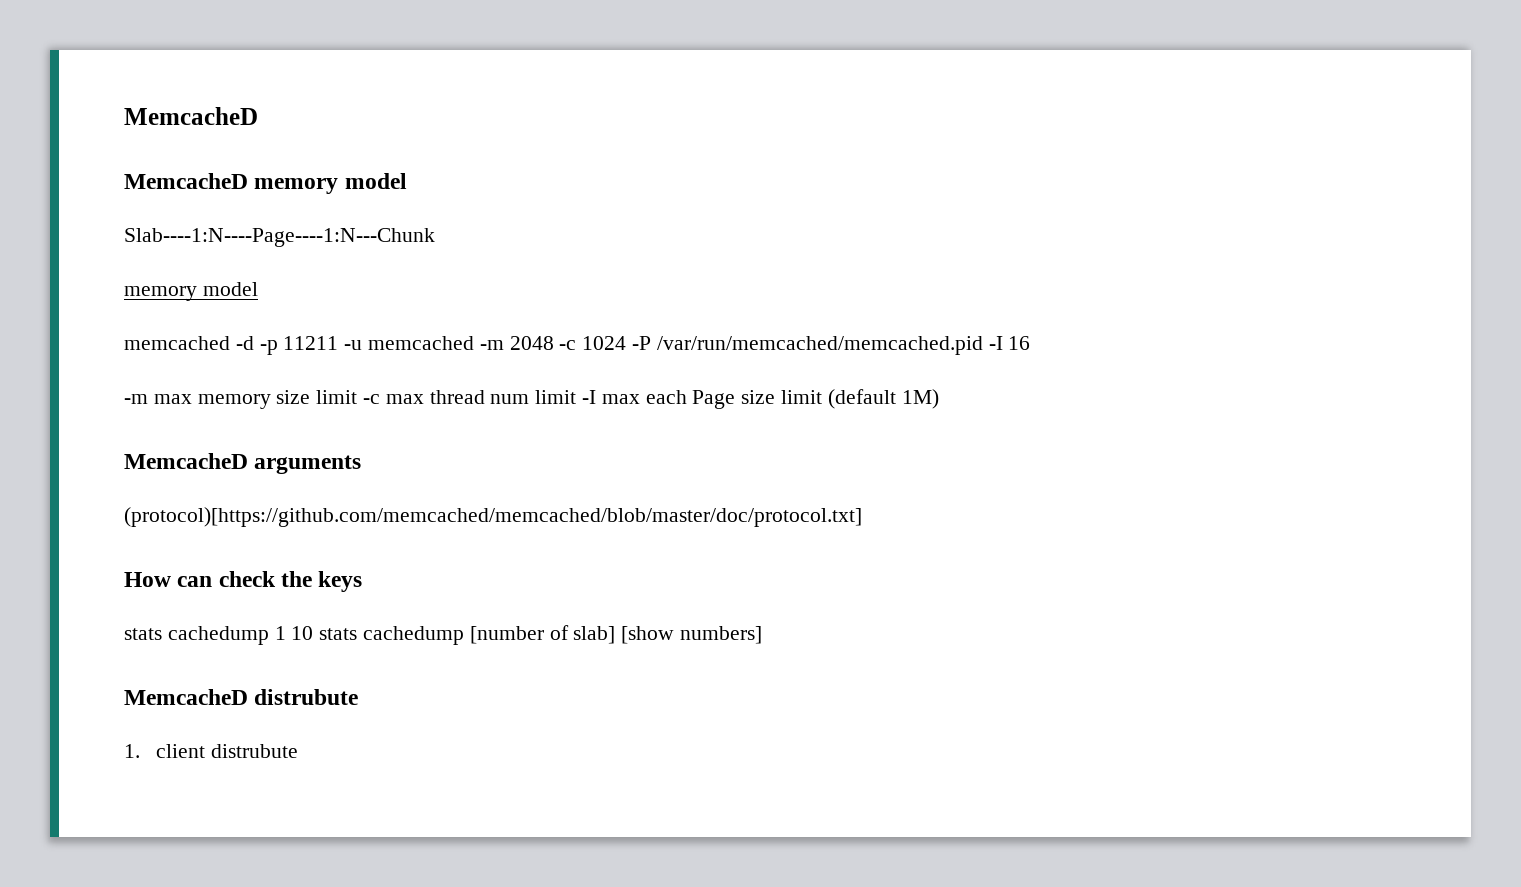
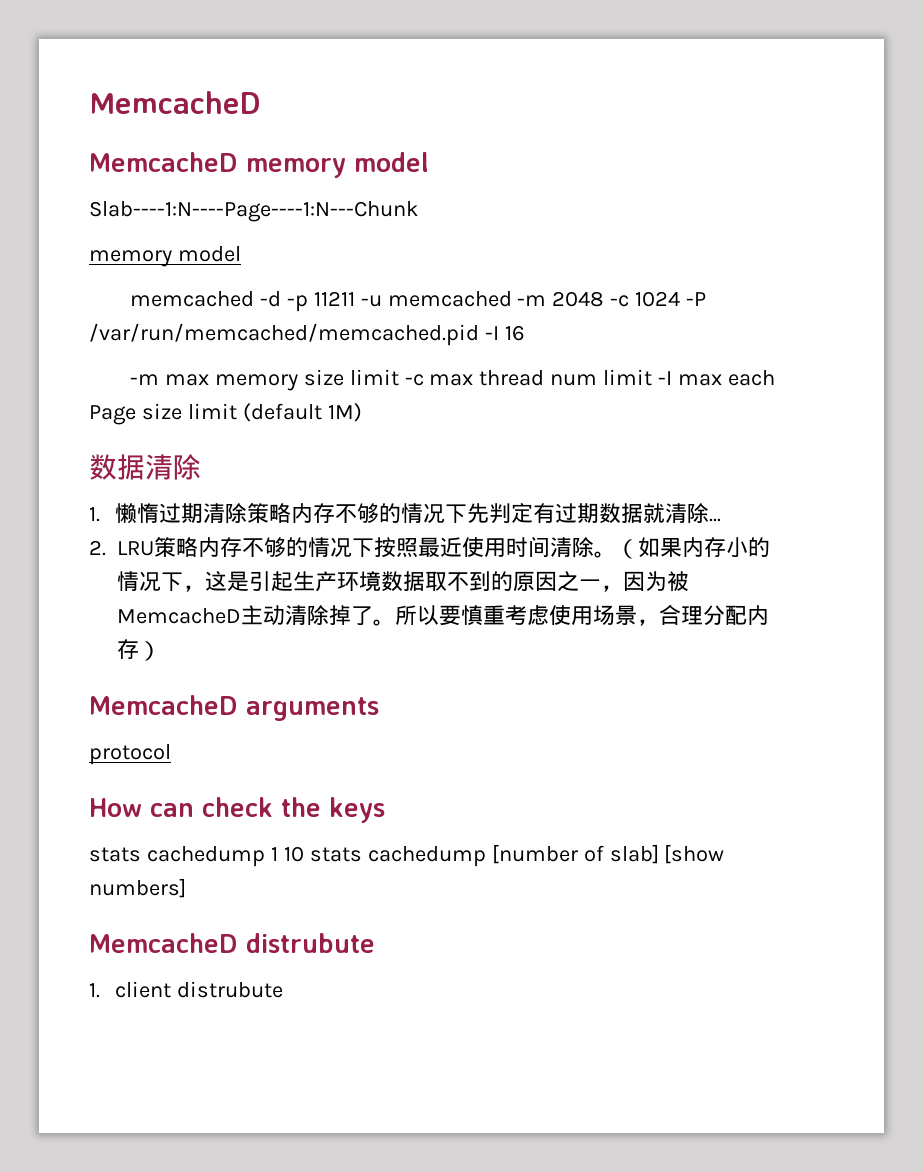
+ 数据清除
+ 1.懒惰过期清除策略内存不够的情况下先判定有过期数据就清除...
+ 2. LRU策略内存不够的情况下按照最近使用时间清除。（如果内存小的情况下，这是引起生产环境数据取不到的原因之一，因为被MemcacheD主动清除掉了。所以要慎重考虑使用场景，合理分配内存）
- (protocol)[https://github.com/memcached/memcached/blob/master/doc/protocol.txt]
+ protocol

